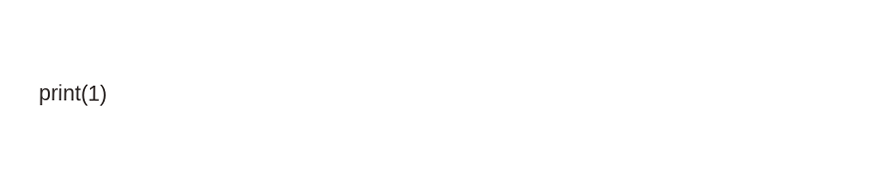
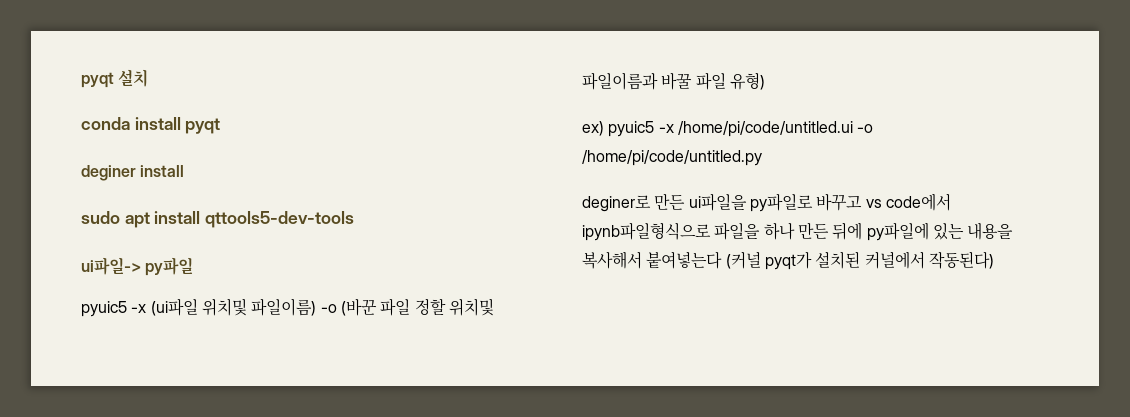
- print(1)
+ pyqt 설치
+ conda install pyqt
+ deginer install
+ sudo apt install qttools5-dev-tools
+ ui파일-> py파일
+ pyuic5 -x (ui파일 위치및 파일이름) -o (바꾼 파일 정할 위치및 파일이름과 바꿀 파일 유형)
+ ex) pyuic5 -x /home/pi/code/untitled.ui -o /home/pi/code/untitled.py
+ deginer로 만든 ui파일을 py파일로 바꾸고 vs code에서 ipynb파일형식으로 파일을 하나 만든 뒤에 py파일에 있는 내용을 복사해서 붙여넣는다 (커널 pyqt가 설치된 커널에서 작동된다)

